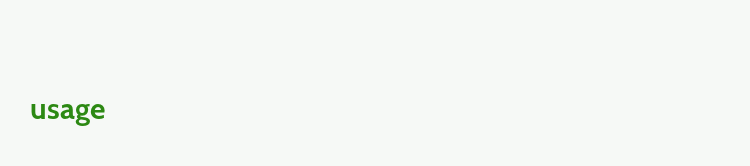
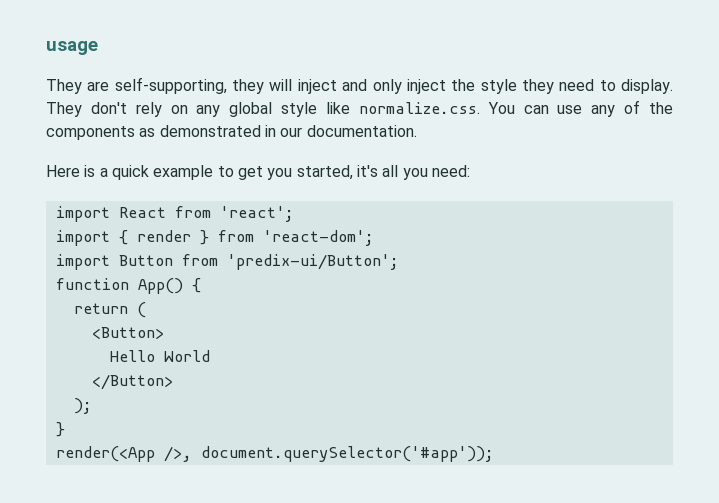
+ They are self-supporting, they will inject and only inject the style they need to display. They don't rely on any global style like normalize.css. You can use any of the components as demonstrated in our documentation.
+ Here is a quick example to get you started, it's all you need:
+ import React from 'react';
+ import { render } from 'react-dom';
+ import Button from 'predix-ui/Button';
+ function App() {
+ return (
+ <Button>
+ Hello World
+ </Button>
+ );
+ }
+ render(<App />, document.querySelector('#app'));

